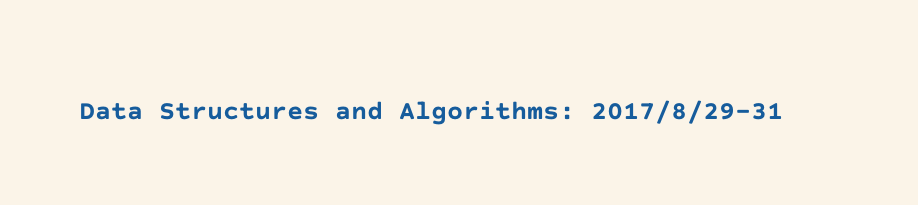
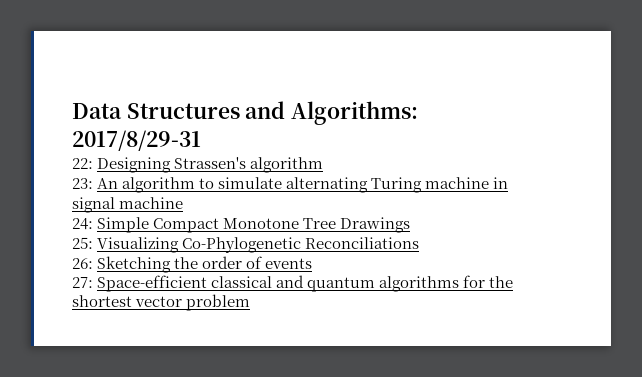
+ 22: Designing Strassen's algorithm
+ 23: An algorithm to simulate alternating Turing machine in signal machine
+ 24: Simple Compact Monotone Tree Drawings
+ 25: Visualizing Co-Phylogenetic Reconciliations
+ 26: Sketching the order of events
+ 27: Space-efficient classical and quantum algorithms for the shortest vector problem

